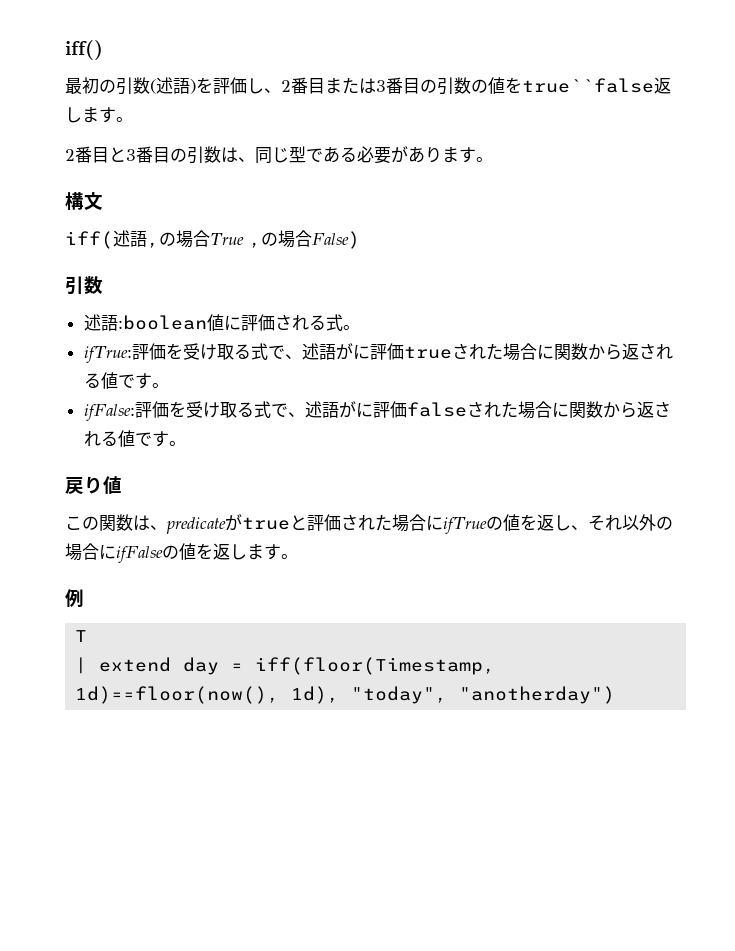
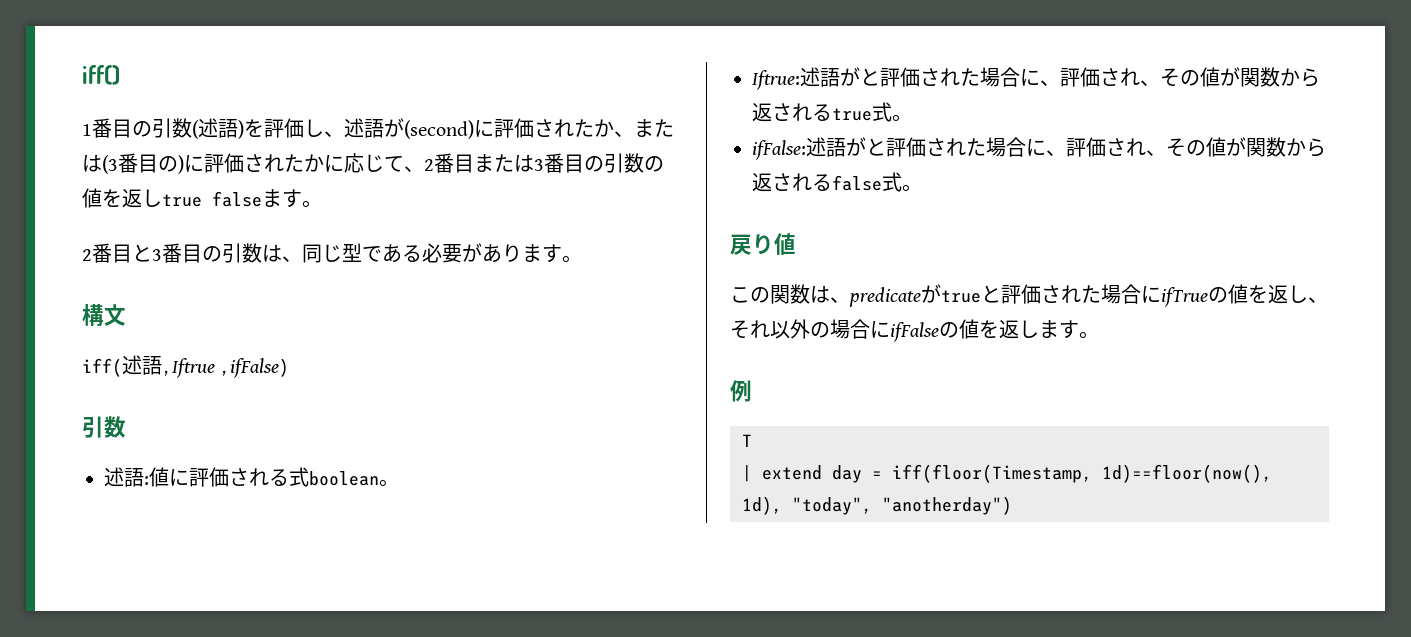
- 最初の引数(述語)を評価し、2番目または3番目の引数の値をtrue``false返します。
+ 1番目の引数(述語)を評価し、述語が(second)に評価されたか、または(3番目の)に評価されたかに応じて、2番目または3番目の引数の値を返しtrue falseます。
- iff(述語,の場合True ,の場合False)
+ iff(述語,Iftrue ,ifFalse)
- 述語:boolean値に評価される式。
- ifTrue:評価を受け取る式で、述語がに評価trueされた場合に関数から返される値です。
+ 述語:値に評価される式boolean。
+ Iftrue:述語がと評価された場合に、評価され、その値が関数から返されるtrue式。
- ifFalse:評価を受け取る式で、述語がに評価falseされた場合に関数から返される値です。
+ ifFalse:述語がと評価された場合に、評価され、その値が関数から返されるfalse式。

